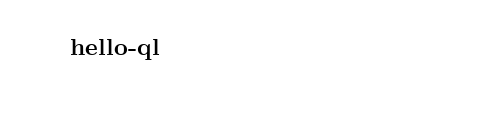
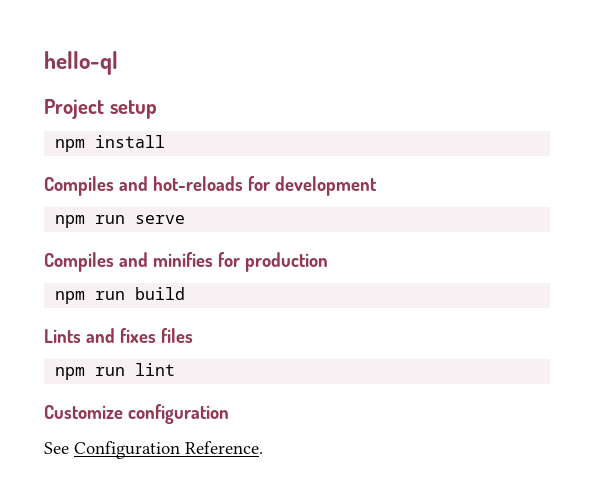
+ Project setup
+ npm install
+ Compiles and hot-reloads for development
+ npm run serve
+ Compiles and minifies for production
+ npm run build
+ Lints and fixes files
+ npm run lint
+ Customize configuration
+ See Configuration Reference.

